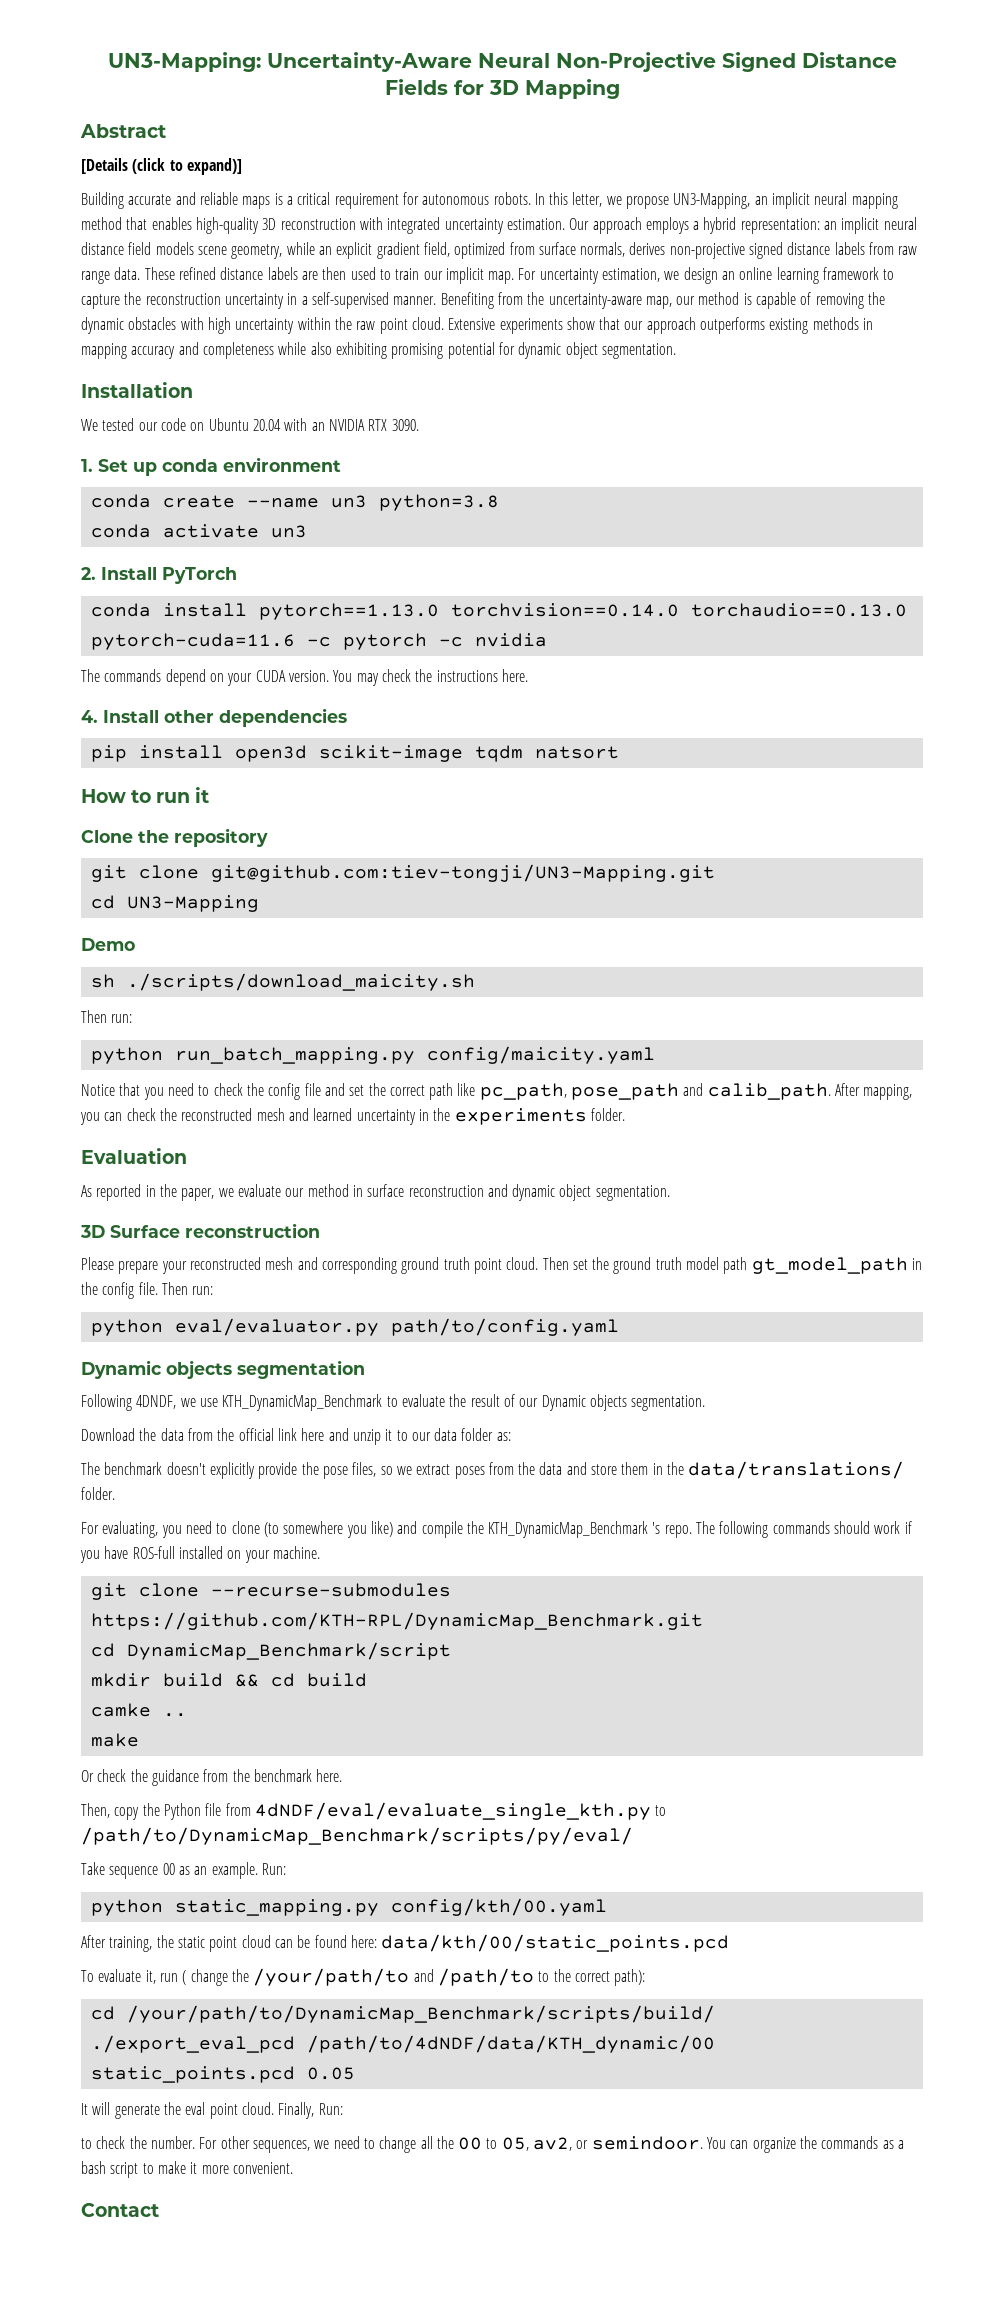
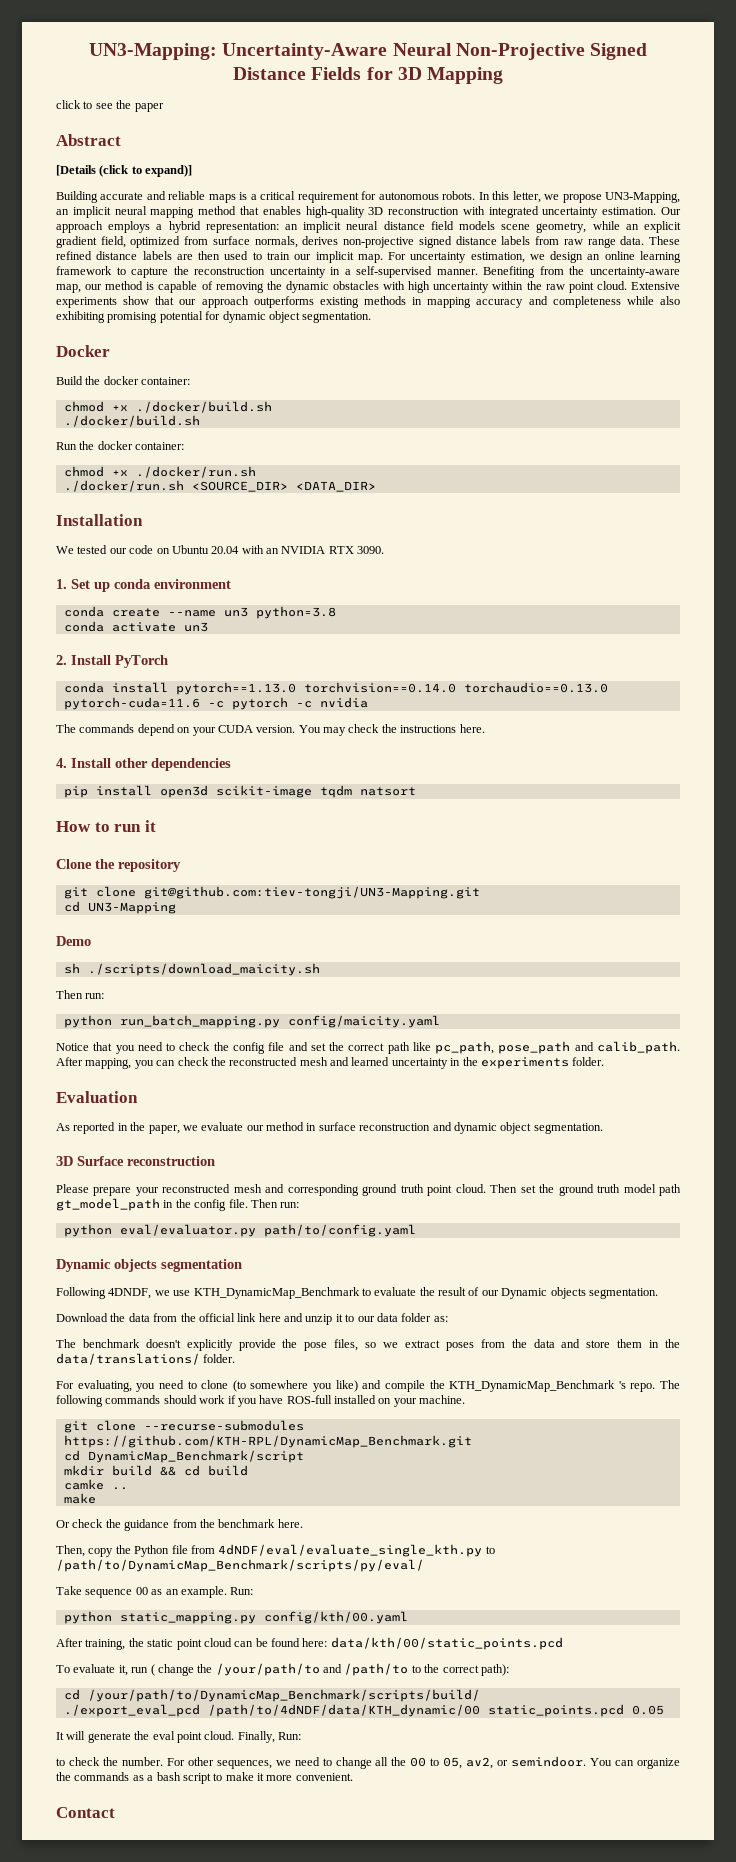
+ click to see the paper
+ Docker
+ Build the docker container:
+ chmod +x ./docker/build.sh
+ ./docker/build.sh
+ Run the docker container:
+ chmod +x ./docker/run.sh
+ ./docker/run.sh <SOURCE_DIR> <DATA_DIR>

